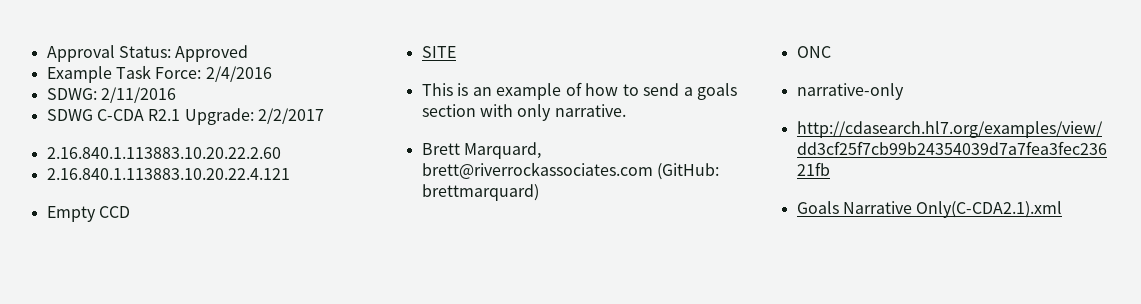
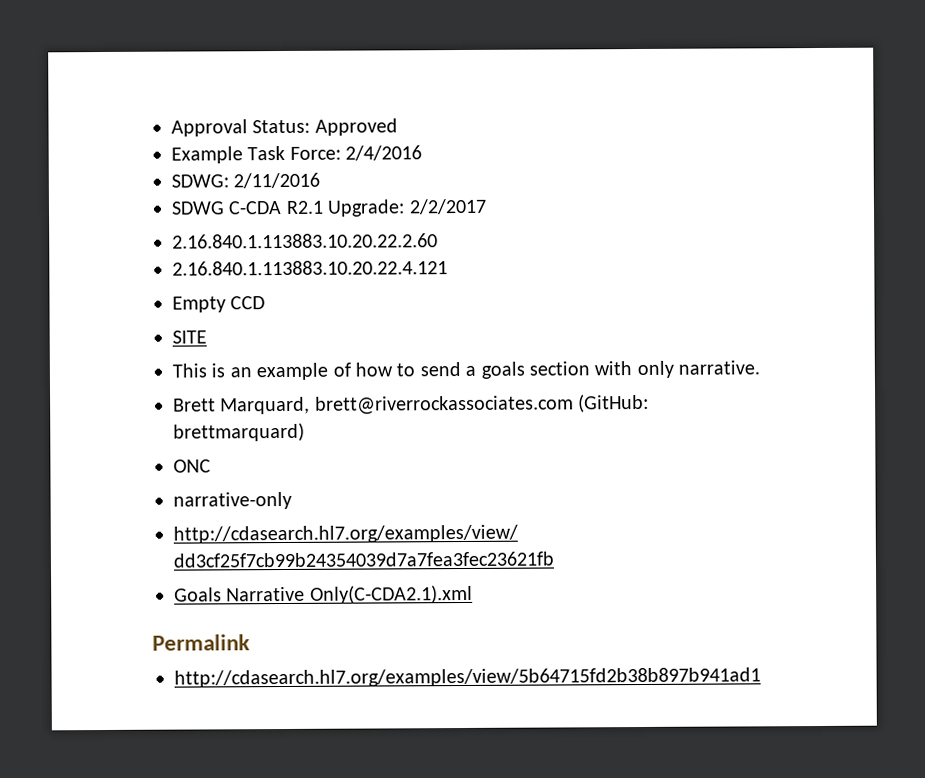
+ Permalink
+ http://cdasearch.hl7.org/examples/view/5b64715fd2b38b897b941ad1

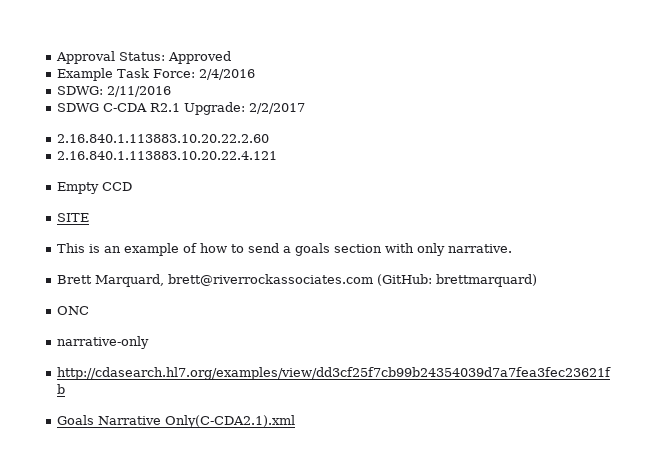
- Permalink
- http://cdasearch.hl7.org/examples/view/5b64715fd2b38b897b941ad1

